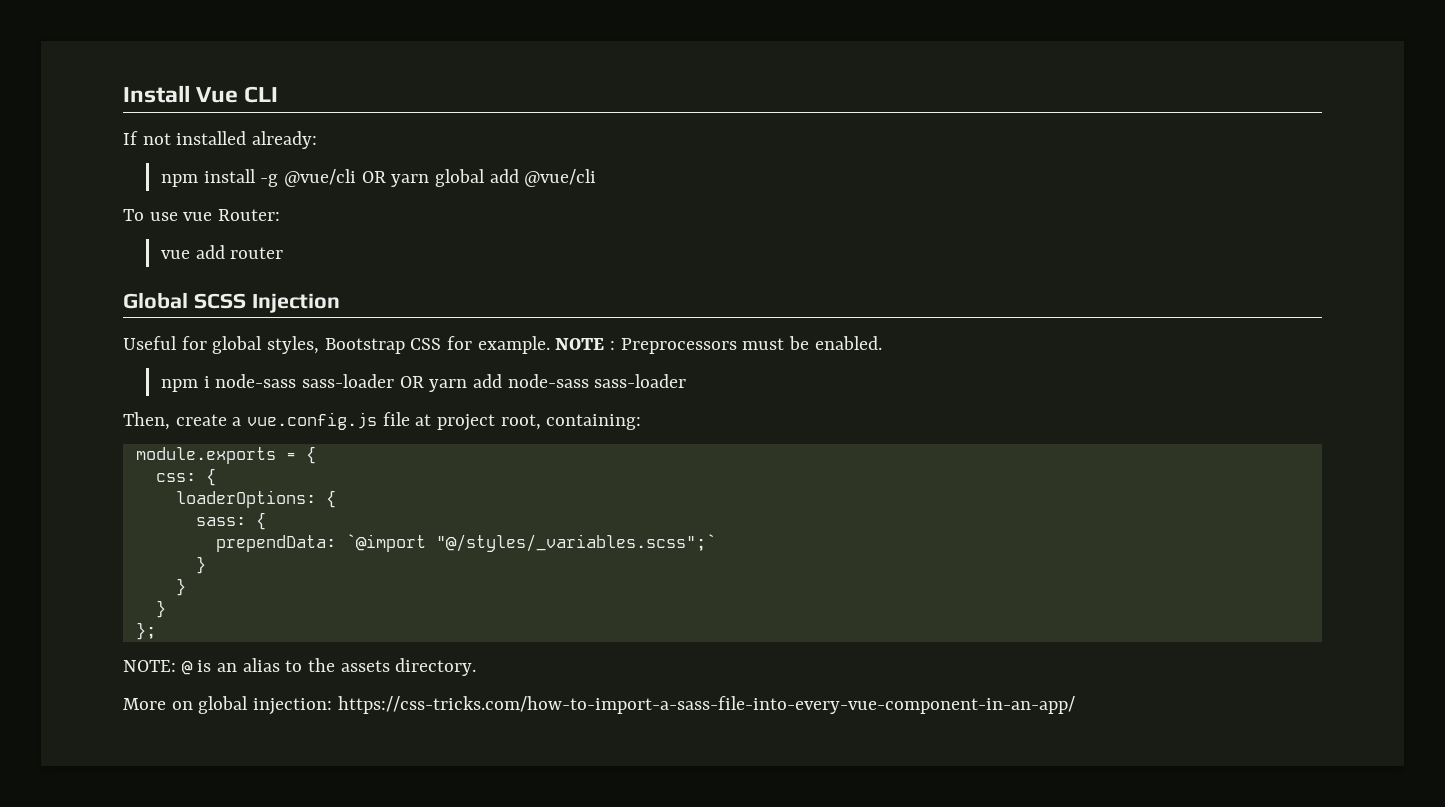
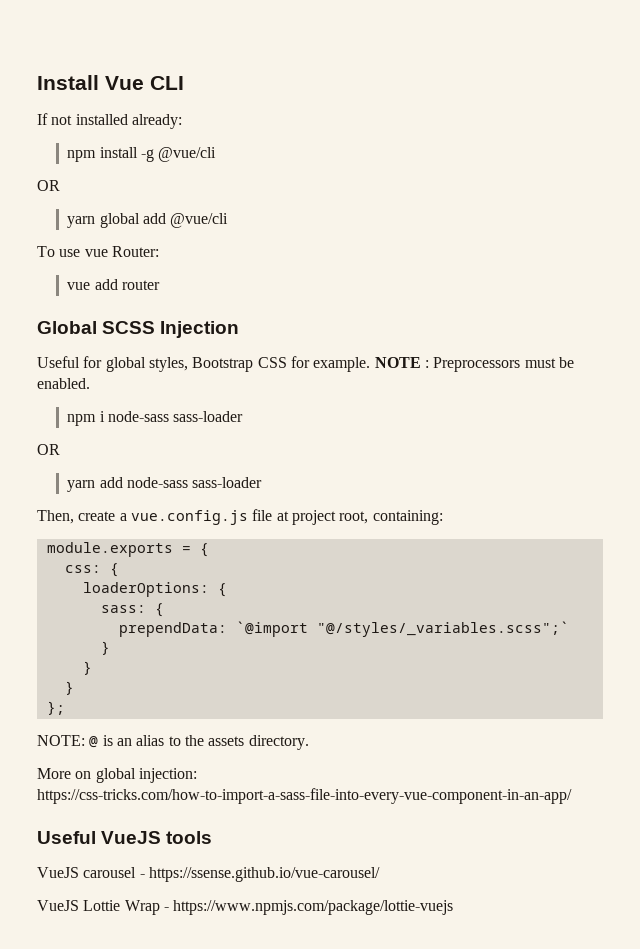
- npm install -g @vue/cli OR yarn global add @vue/cli
+ npm install -g @vue/cli
+ OR
+ yarn global add @vue/cli
- npm i node-sass sass-loader OR yarn add node-sass sass-loader
+ npm i node-sass sass-loader
+ OR
+ yarn add node-sass sass-loader
+ Useful VueJS tools
+ VueJS carousel - https://ssense.github.io/vue-carousel/
+ VueJS Lottie Wrap - https://www.npmjs.com/package/lottie-vuejs

